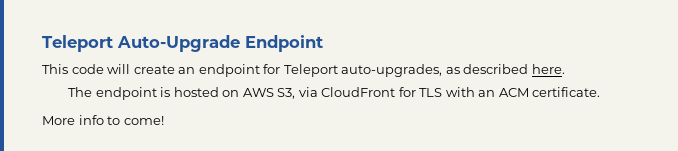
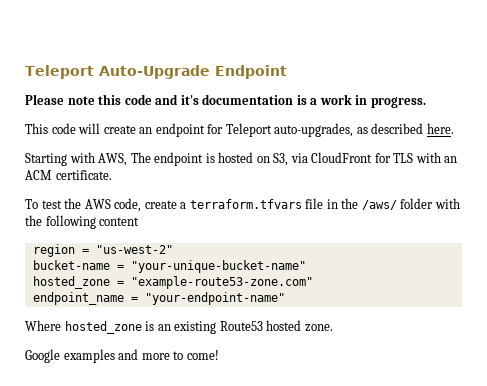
+ Please note this code and it's documentation is a work in progress.
- The endpoint is hosted on AWS S3, via CloudFront for TLS with an ACM certificate.
+ Starting with AWS, The endpoint is hosted on S3, via CloudFront for TLS with an ACM certificate.
- More info to come!
+ To test the AWS code, create a terraform.tfvars file in the /aws/ folder with the following content
+ region = "us-west-2"
+ bucket-name = "your-unique-bucket-name"
+ hosted_zone = "example-route53-zone.com"
+ endpoint_name = "your-endpoint-name"
+ Where hosted_zone is an existing Route53 hosted zone.
+ Google examples and more to come!

